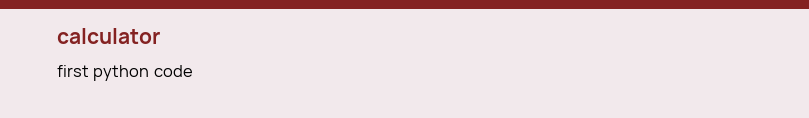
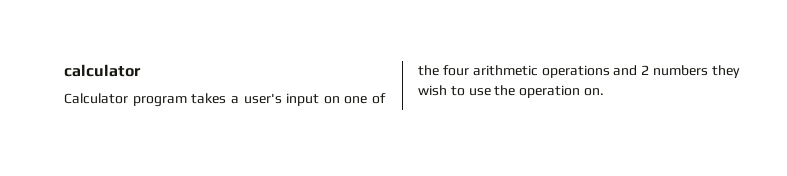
- first python code
+ Calculator program takes a user's input on one of the four arithmetic operations and 2 numbers they wish to use the operation on.

